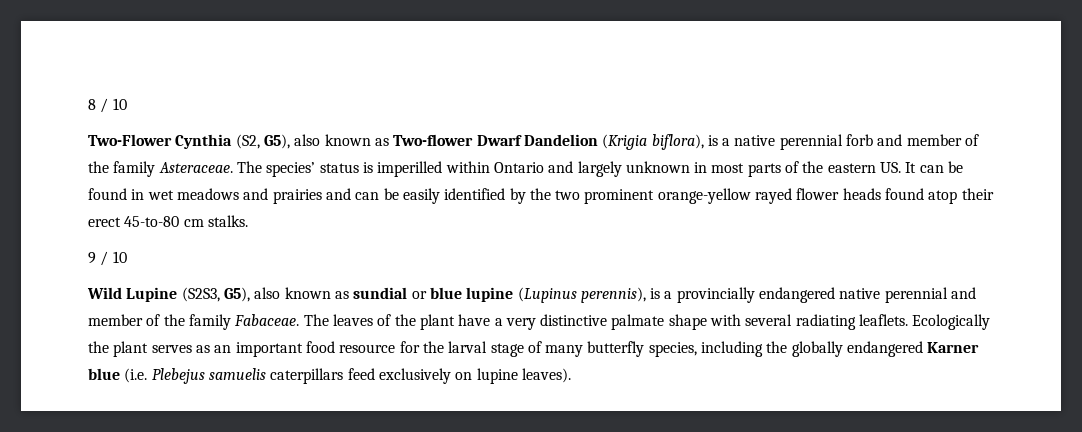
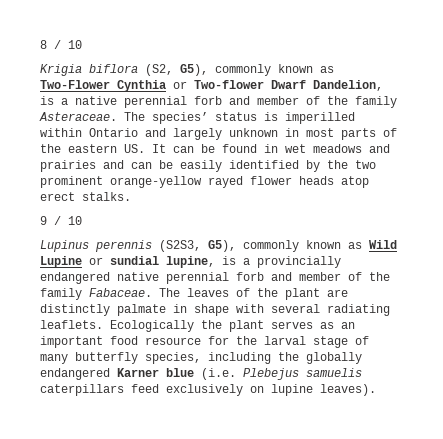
- Two-Flower Cynthia (S2, G5), also known as Two-flower Dwarf Dandelion (Krigia biflora), is a native perennial forb and member of the family Asteraceae.
+ Krigia biflora (S2, G5), commonly known as Two-Flower Cynthia or Two-flower Dwarf Dandelion, is a native perennial forb and member of the family Asteraceae.
- The species’ status is imperilled within Ontario and largely unknown in most parts of the eastern US. It can be found in wet meadows and prairies and can be easily identified by the two prominent orange-yellow rayed flower heads found atop their erect 45-to-80 cm stalks.
+ The species’ status is imperilled within Ontario and largely unknown in most parts of the eastern US. It can be found in wet meadows and prairies and can be easily identified by the two prominent orange-yellow rayed flower heads atop erect stalks.
  9 / 10
- Wild Lupine (S2S3, G5), also known as sundial or blue lupine (Lupinus perennis), is a provincially endangered native perennial and member of the family Fabaceae.
+ Lupinus perennis (S2S3, G5), commonly known as Wild Lupine or sundial lupine, is a provincially endangered native perennial forb and member of the family Fabaceae.
- The leaves of the plant have a very distinctive palmate shape with several radiating leaflets.
+ The leaves of the plant are distinctly palmate in shape with several radiating leaflets.

